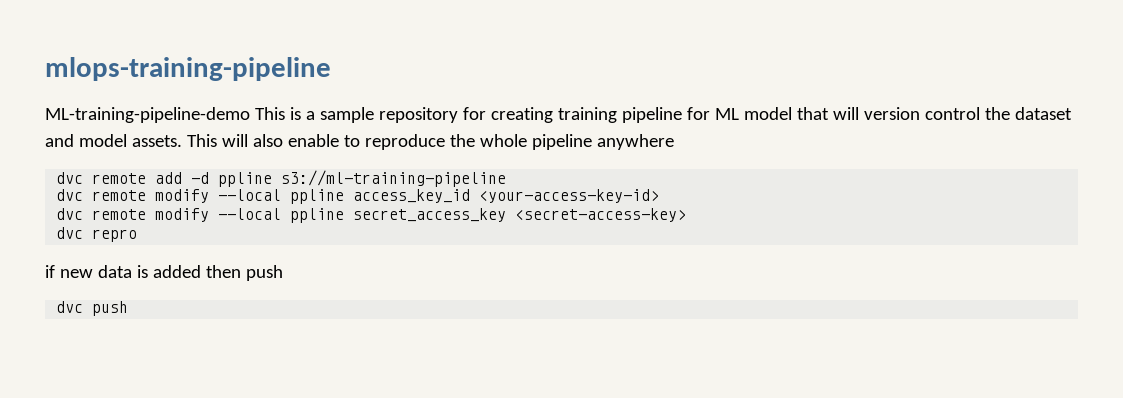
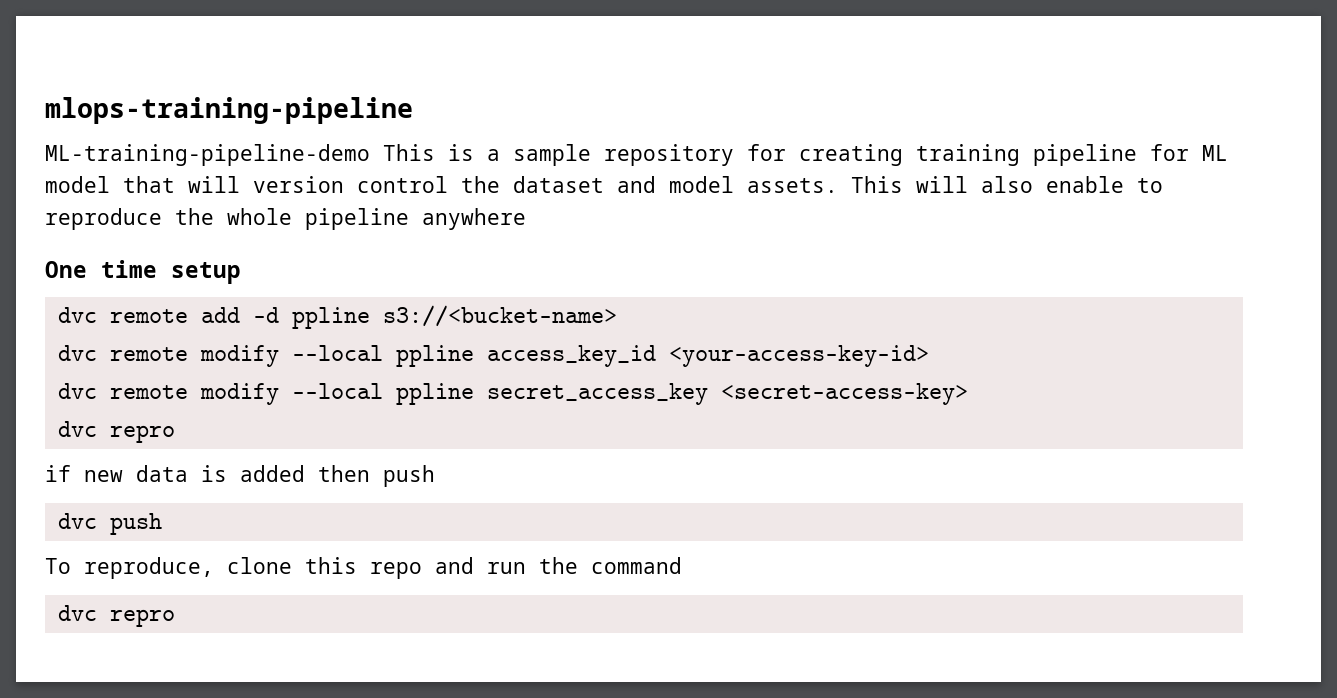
+ One time setup
- dvc remote add -d ppline s3://ml-training-pipeline
+ dvc remote add -d ppline s3://<bucket-name>
+ To reproduce, clone this repo and run the command
+ dvc repro

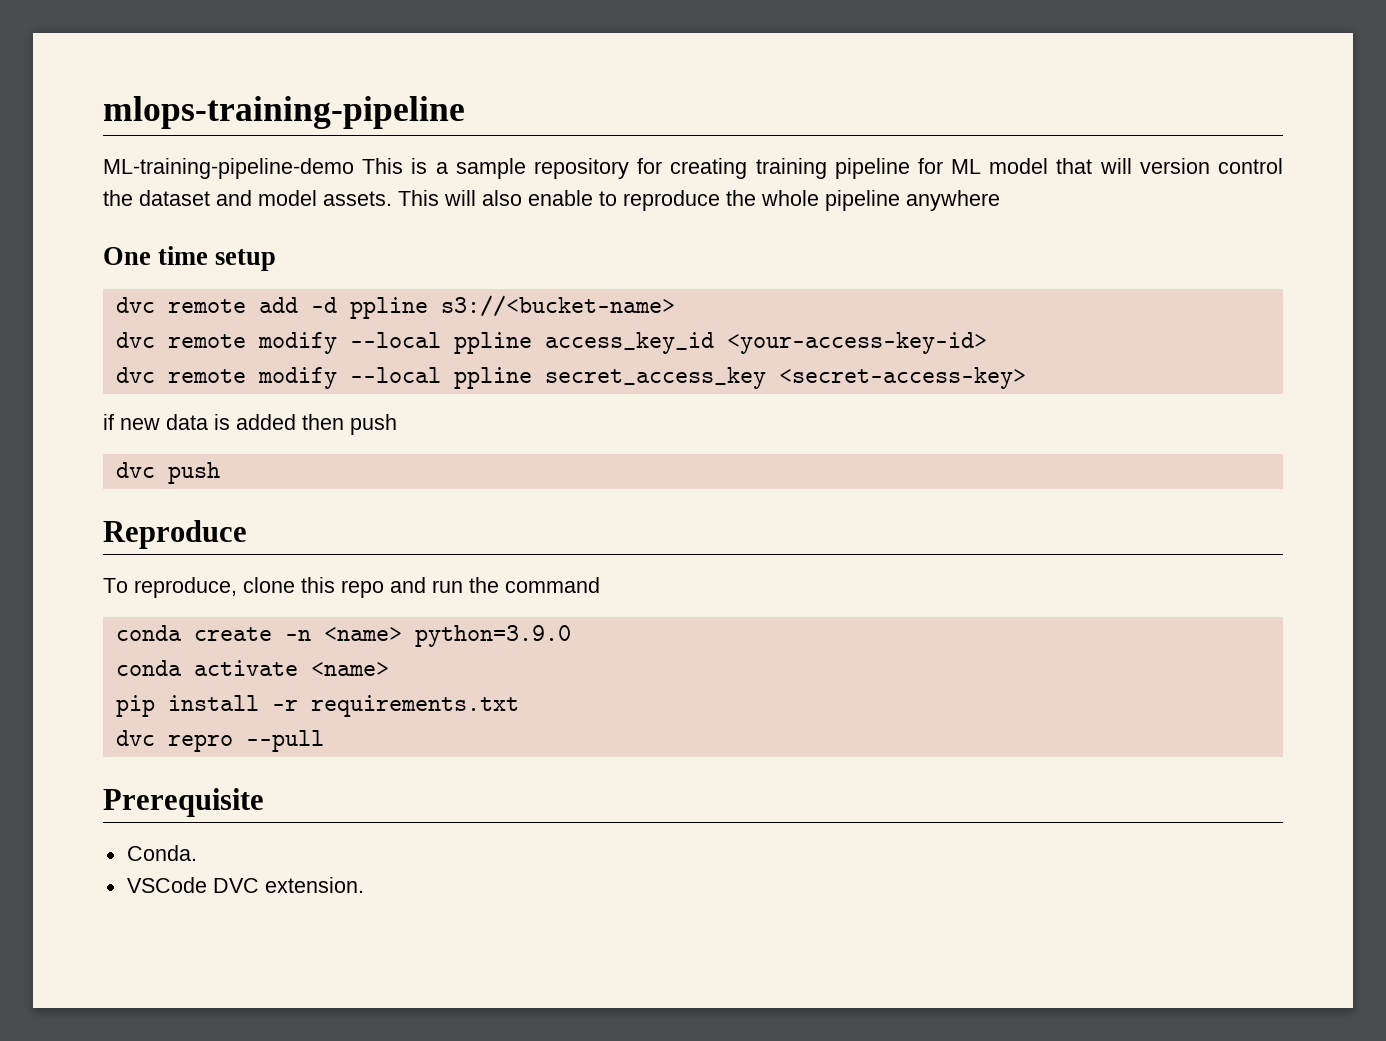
  dvc remote modify --local ppline secret_access_key <secret-access-key>
- dvc repro
+ Reproduce
  To reproduce, clone this repo and run the command
- dvc repro
+ conda create -n <name> python=3.9.0
+ conda activate <name>
+ pip install -r requirements.txt
+ dvc repro --pull
+ Prerequisite
+ Conda.
+ VSCode DVC extension.

